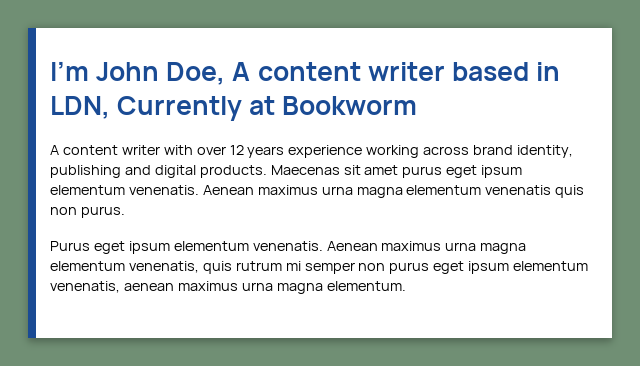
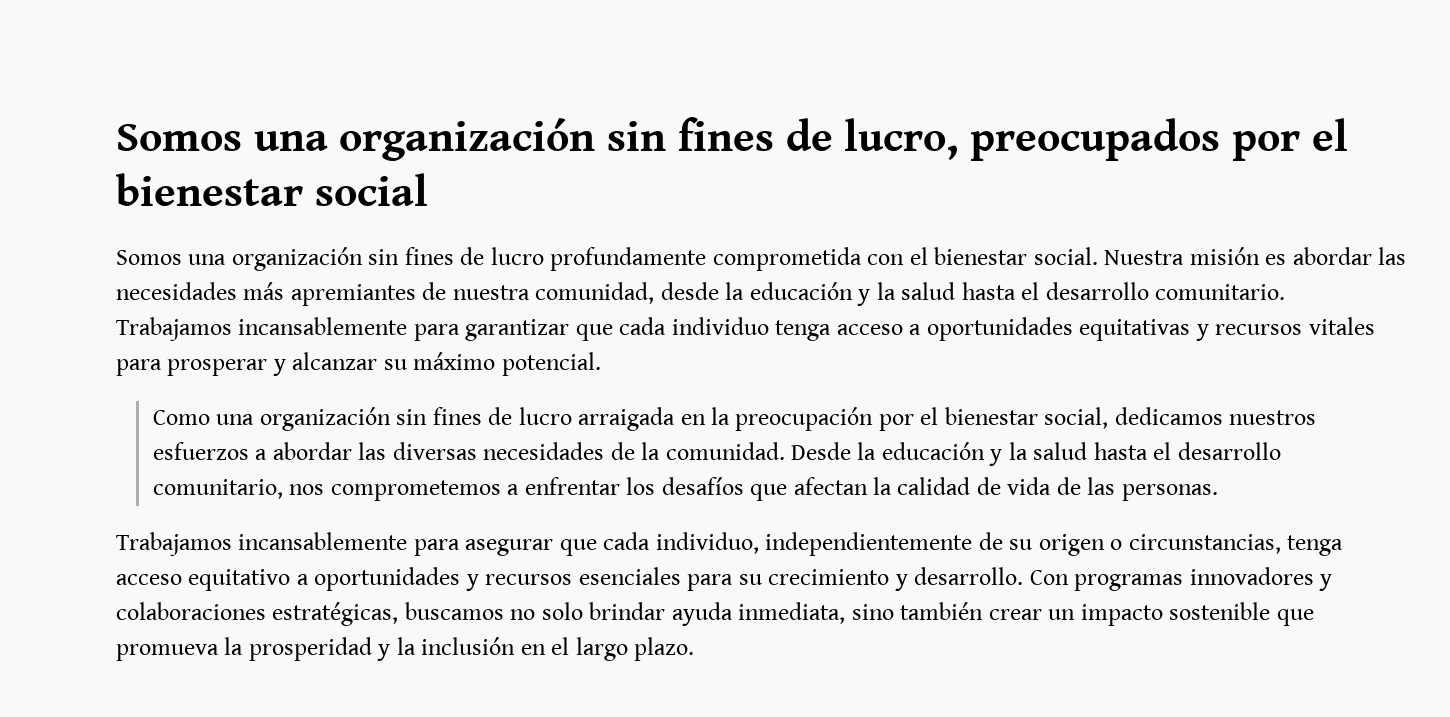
- I’m John Doe, A content writer based in LDN, Currently at Bookworm
- A content writer with over 12 years experience working across brand identity, publishing and digital products. Maecenas sit amet purus eget ipsum elementum venenatis. Aenean maximus urna magna elementum venenatis quis non purus.
- Purus eget ipsum elementum venenatis. Aenean maximus urna magna elementum venenatis, quis rutrum mi semper non purus eget ipsum elementum venenatis, aenean maximus urna magna elementum.
+ Somos una organización sin fines de lucro, preocupados por el bienestar social
+ Somos una organización sin fines de lucro profundamente comprometida con el bienestar social. Nuestra misión es abordar las necesidades más apremiantes de nuestra comunidad, desde la educación y la salud hasta el desarrollo comunitario. Trabajamos incansablemente para garantizar que cada individuo tenga acceso a oportunidades equitativas y recursos vitales para prosperar y alcanzar su máximo potencial.
+ Como una organización sin fines de lucro arraigada en la preocupación por el bienestar social, dedicamos nuestros esfuerzos a abordar las diversas necesidades de la comunidad. Desde la educación y la salud hasta el desarrollo comunitario, nos comprometemos a enfrentar los desafíos que afectan la calidad de vida de las personas.
+ Trabajamos incansablemente para asegurar que cada individuo, independientemente de su origen o circunstancias, tenga acceso equitativo a oportunidades y recursos esenciales para su crecimiento y desarrollo. Con programas innovadores y colaboraciones estratégicas, buscamos no solo brindar ayuda inmediata, sino también crear un impacto sostenible que promueva la prosperidad y la inclusión en el largo plazo.

